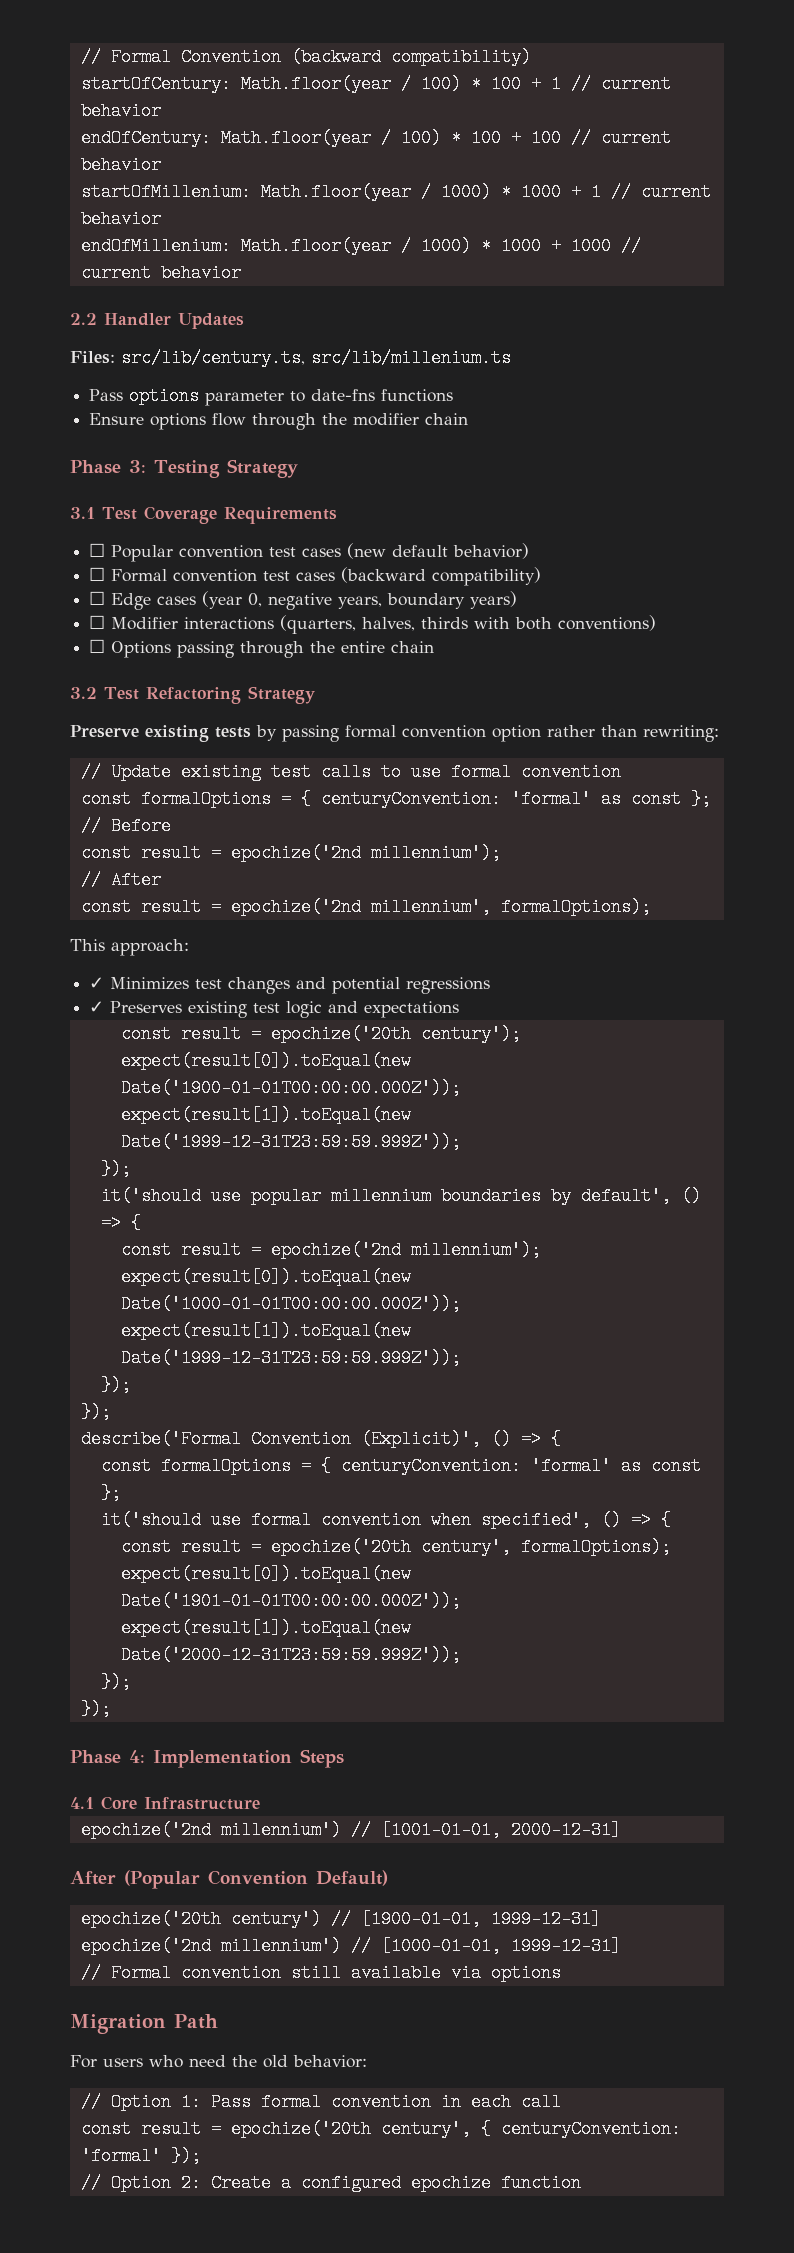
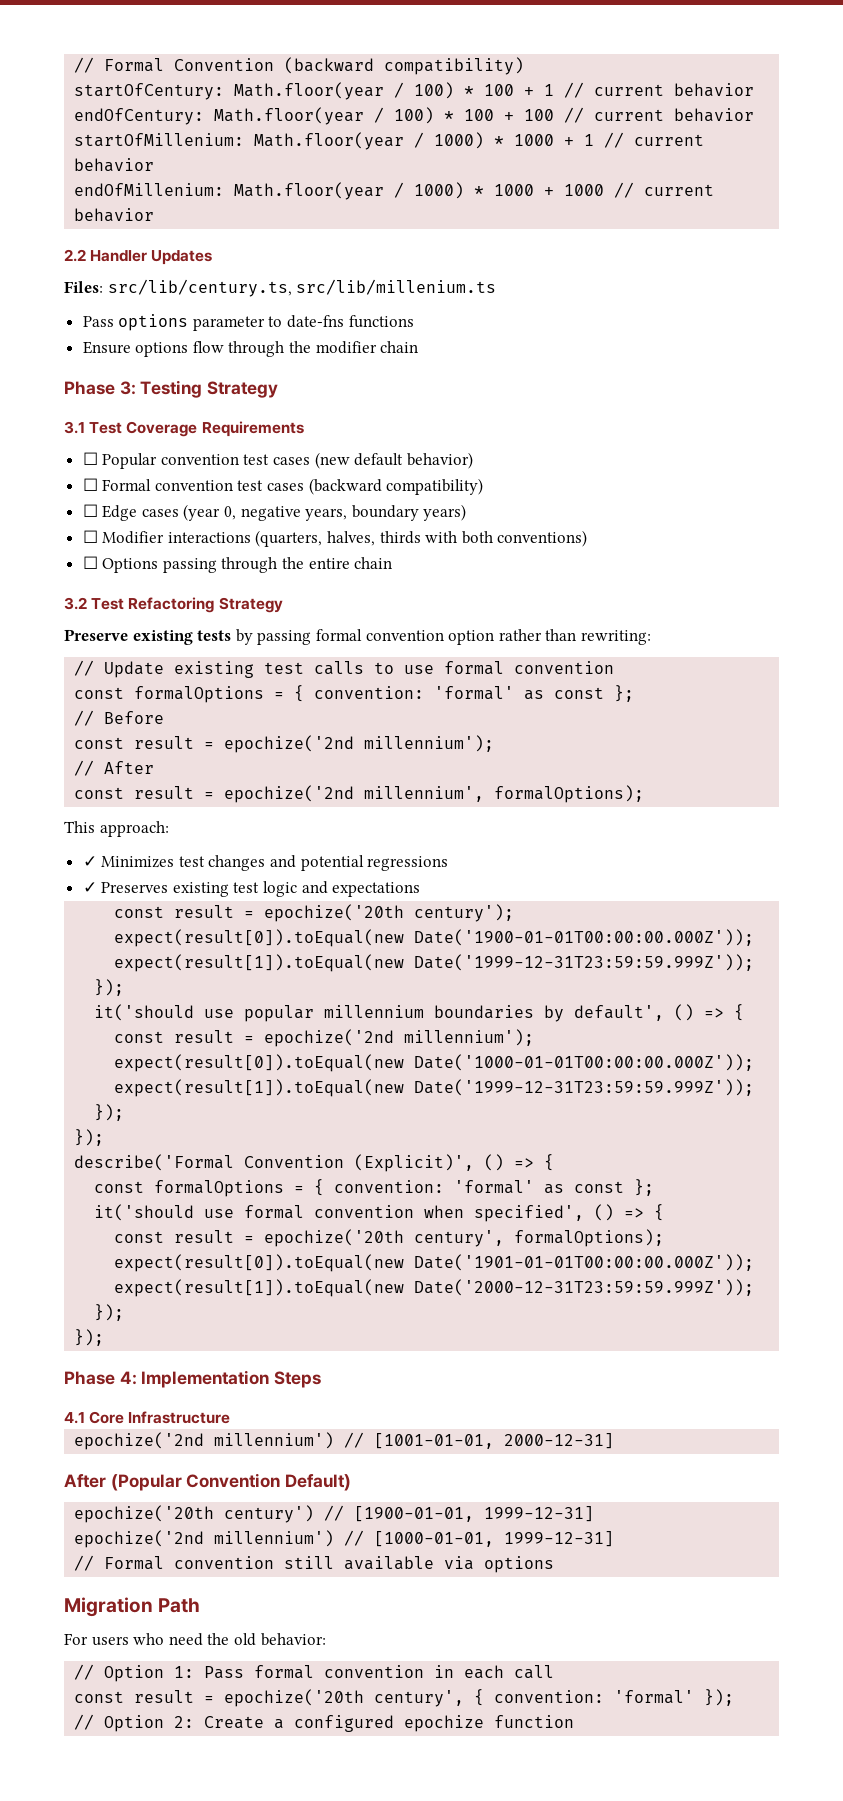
  // Update existing test calls to use formal convention
- const formalOptions = { centuryConvention: 'formal' as const };
+ const formalOptions = { convention: 'formal' as const };
  describe('Formal Convention (Explicit)', () => {
- const formalOptions = { centuryConvention: 'formal' as const };
+ const formalOptions = { convention: 'formal' as const };
- const result = epochize('20th century', { centuryConvention: 'formal' });
+ const result = epochize('20th century', { convention: 'formal' });

